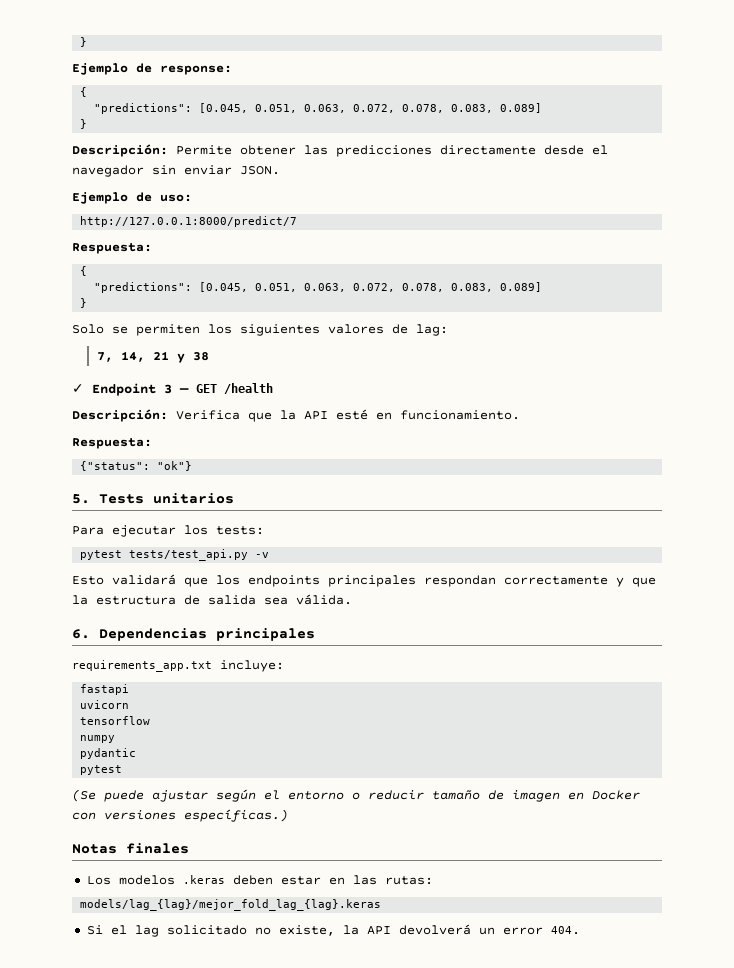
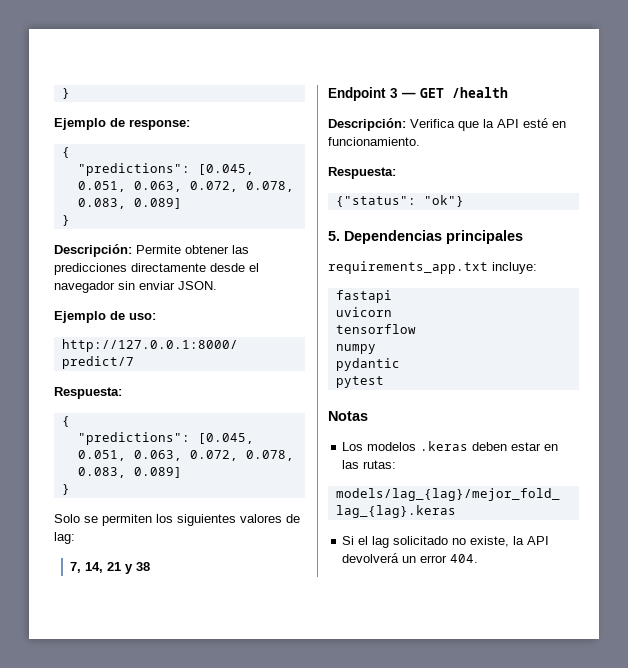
- ✓ Endpoint 3 — GET /health
+ Endpoint 3 — GET /health
- 5. Tests unitarios
- Para ejecutar los tests:
- pytest tests/test_api.py -v
- Esto validará que los endpoints principales respondan correctamente y que la estructura de salida sea válida.
- 6. Dependencias principales
+ 5. Dependencias principales
- (Se puede ajustar según el entorno o reducir tamaño de imagen en Docker con versiones específicas.)
- Notas finales
+ Notas

